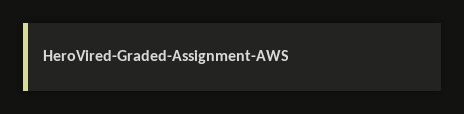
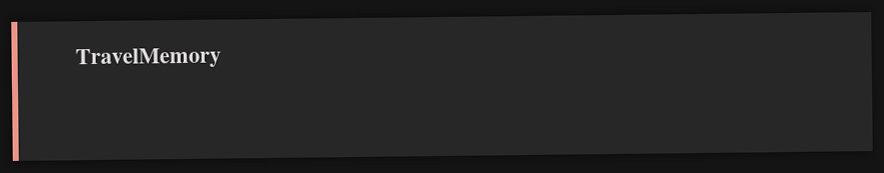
- HeroVired-Graded-Assignment-AWS
+ TravelMemory

